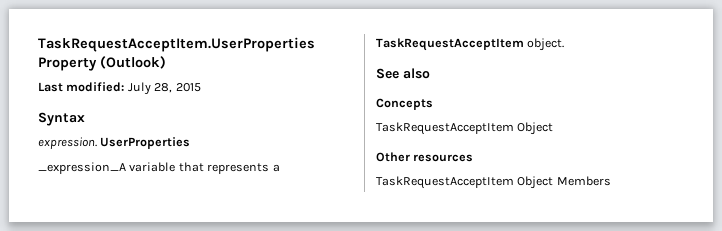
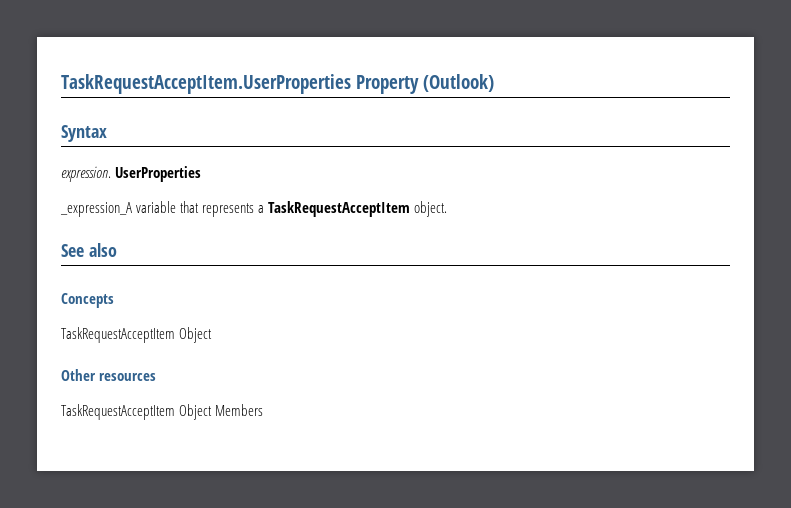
- Last modified: July 28, 2015

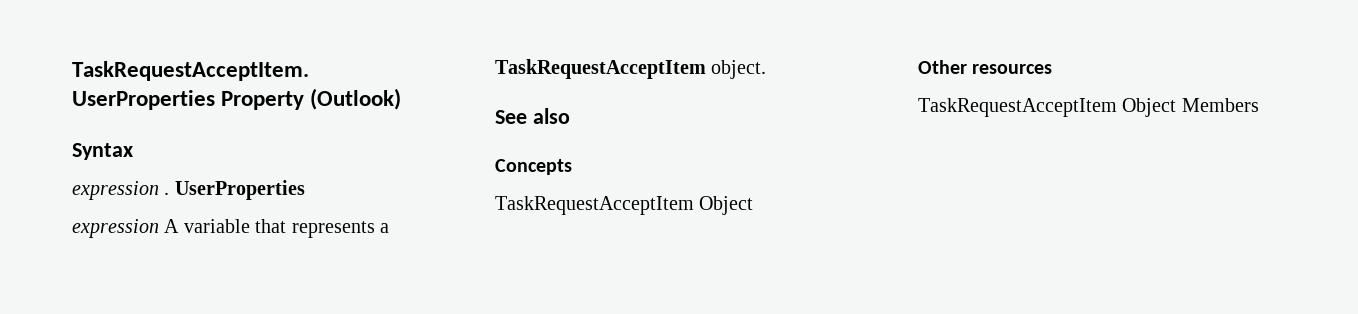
- expression.
+ expression .
- _expression_A variable that represents a TaskRequestAcceptItem object.
+ expression A variable that represents a TaskRequestAcceptItem object.

